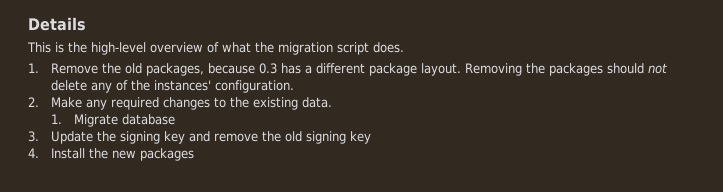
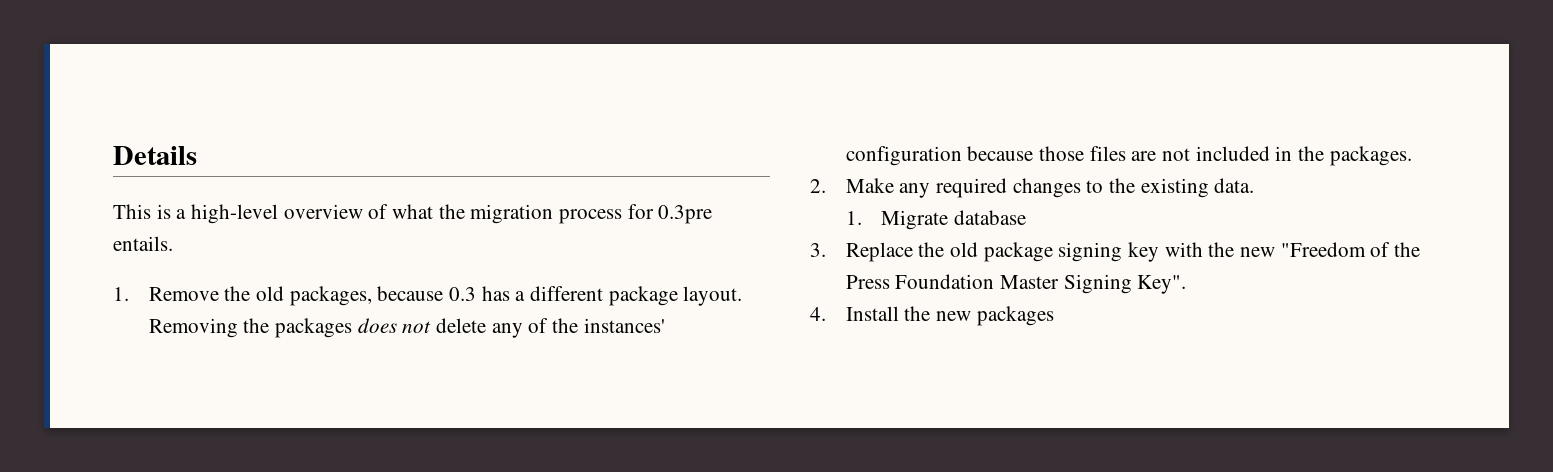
- This is the high-level overview of what the migration script does.
+ This is a high-level overview of what the migration process for 0.3pre entails.
- Removing the packages should not delete any of the instances' configuration.
+ Removing the packages does not delete any of the instances' configuration because those files are not included in the packages.
- 3. Update the signing key and remove the old signing key
+ 3. Replace the old package signing key with the new "Freedom of the Press Foundation Master Signing Key".

